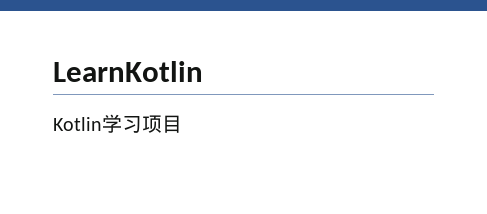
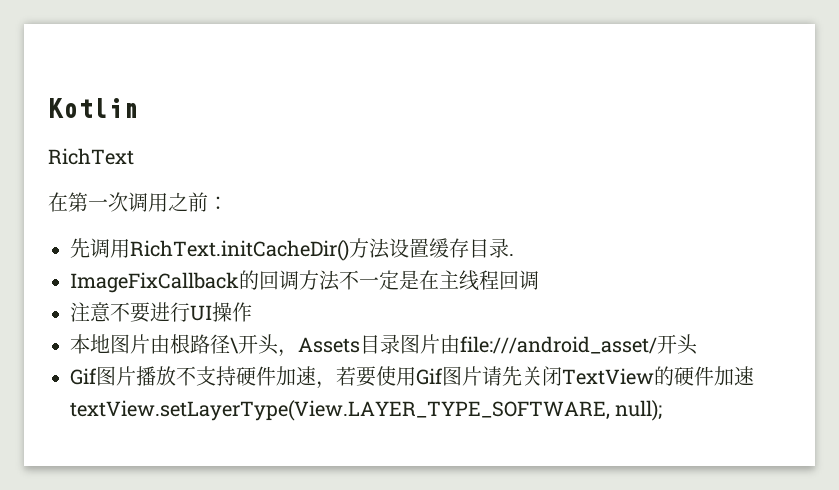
- LearnKotlin
- Kotlin学习项目
+ Kotlin
+ RichText
+ 在第一次调用之前：
+ 先调用RichText.initCacheDir()方法设置缓存目录.
+ ImageFixCallback的回调方法不一定是在主线程回调
+ 注意不要进行UI操作
+ 本地图片由根路径\开头，Assets目录图片由file:///android_asset/开头
+ Gif图片播放不支持硬件加速，若要使用Gif图片请先关闭TextView的硬件加速textView.setLayerType(View.LAYER_TYPE_SOFTWARE, null);

